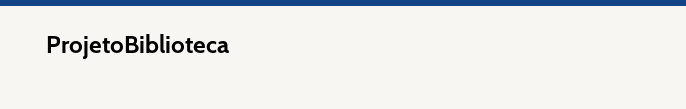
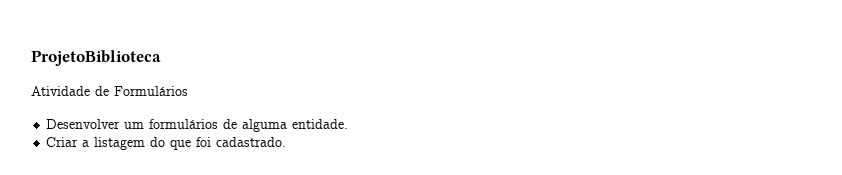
+ Atividade de Formulários
+ Desenvolver um formulários de alguma entidade.
+ Criar a listagem do que foi cadastrado.

